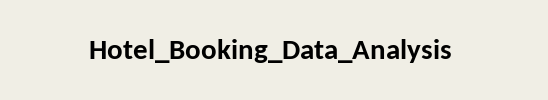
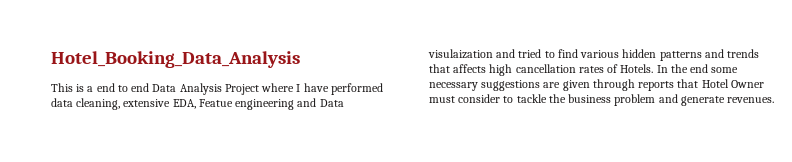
+ This is a end to end Data Analysis Project where I have performed data cleaning, extensive EDA, Featue engineering and Data visulaization and tried to find various hidden patterns and trends that affects high cancellation rates of Hotels. In the end some necessary suggestions are given through reports that Hotel Owner must consider to tackle the business problem and generate revenues.

